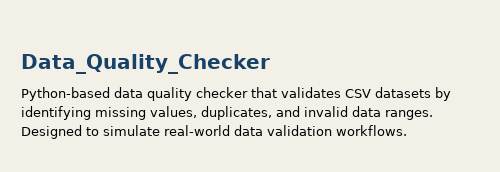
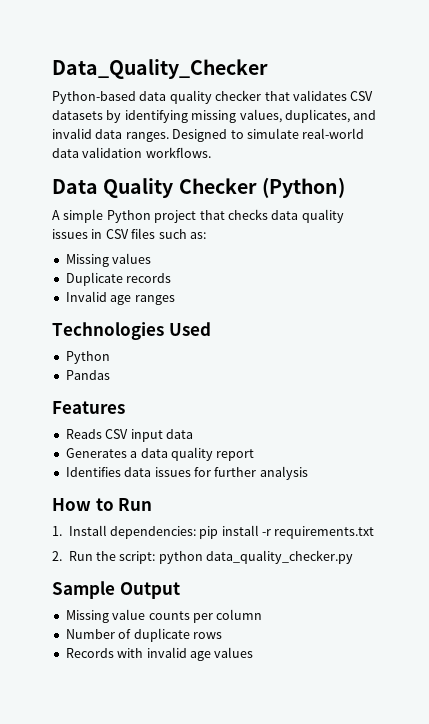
+ Data Quality Checker (Python)
+ A simple Python project that checks data quality issues in CSV files such as:
+ Missing values
+ Duplicate records
+ Invalid age ranges
+ Technologies Used
+ Python
+ Pandas
+ Features
+ Reads CSV input data
+ Generates a data quality report
+ Identifies data issues for further analysis
+ How to Run
+ 1. Install dependencies: pip install -r requirements.txt
+ 2. Run the script: python data_quality_checker.py
+ Sample Output
+ Missing value counts per column
+ Number of duplicate rows
+ Records with invalid age values

